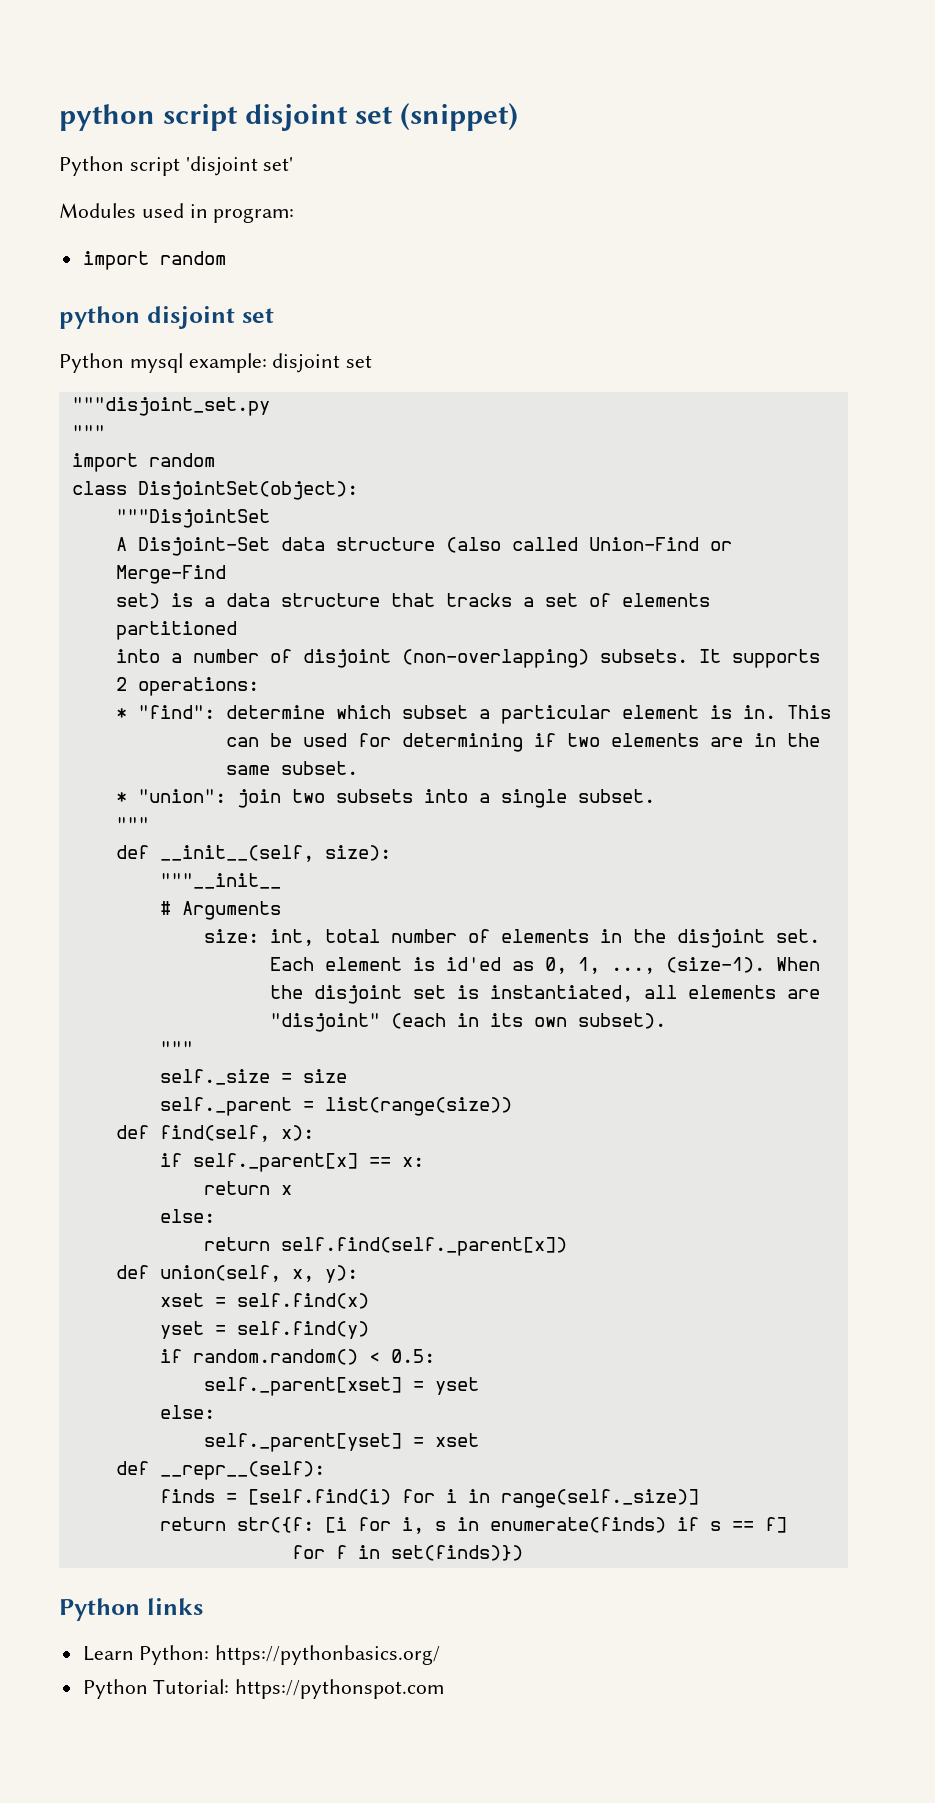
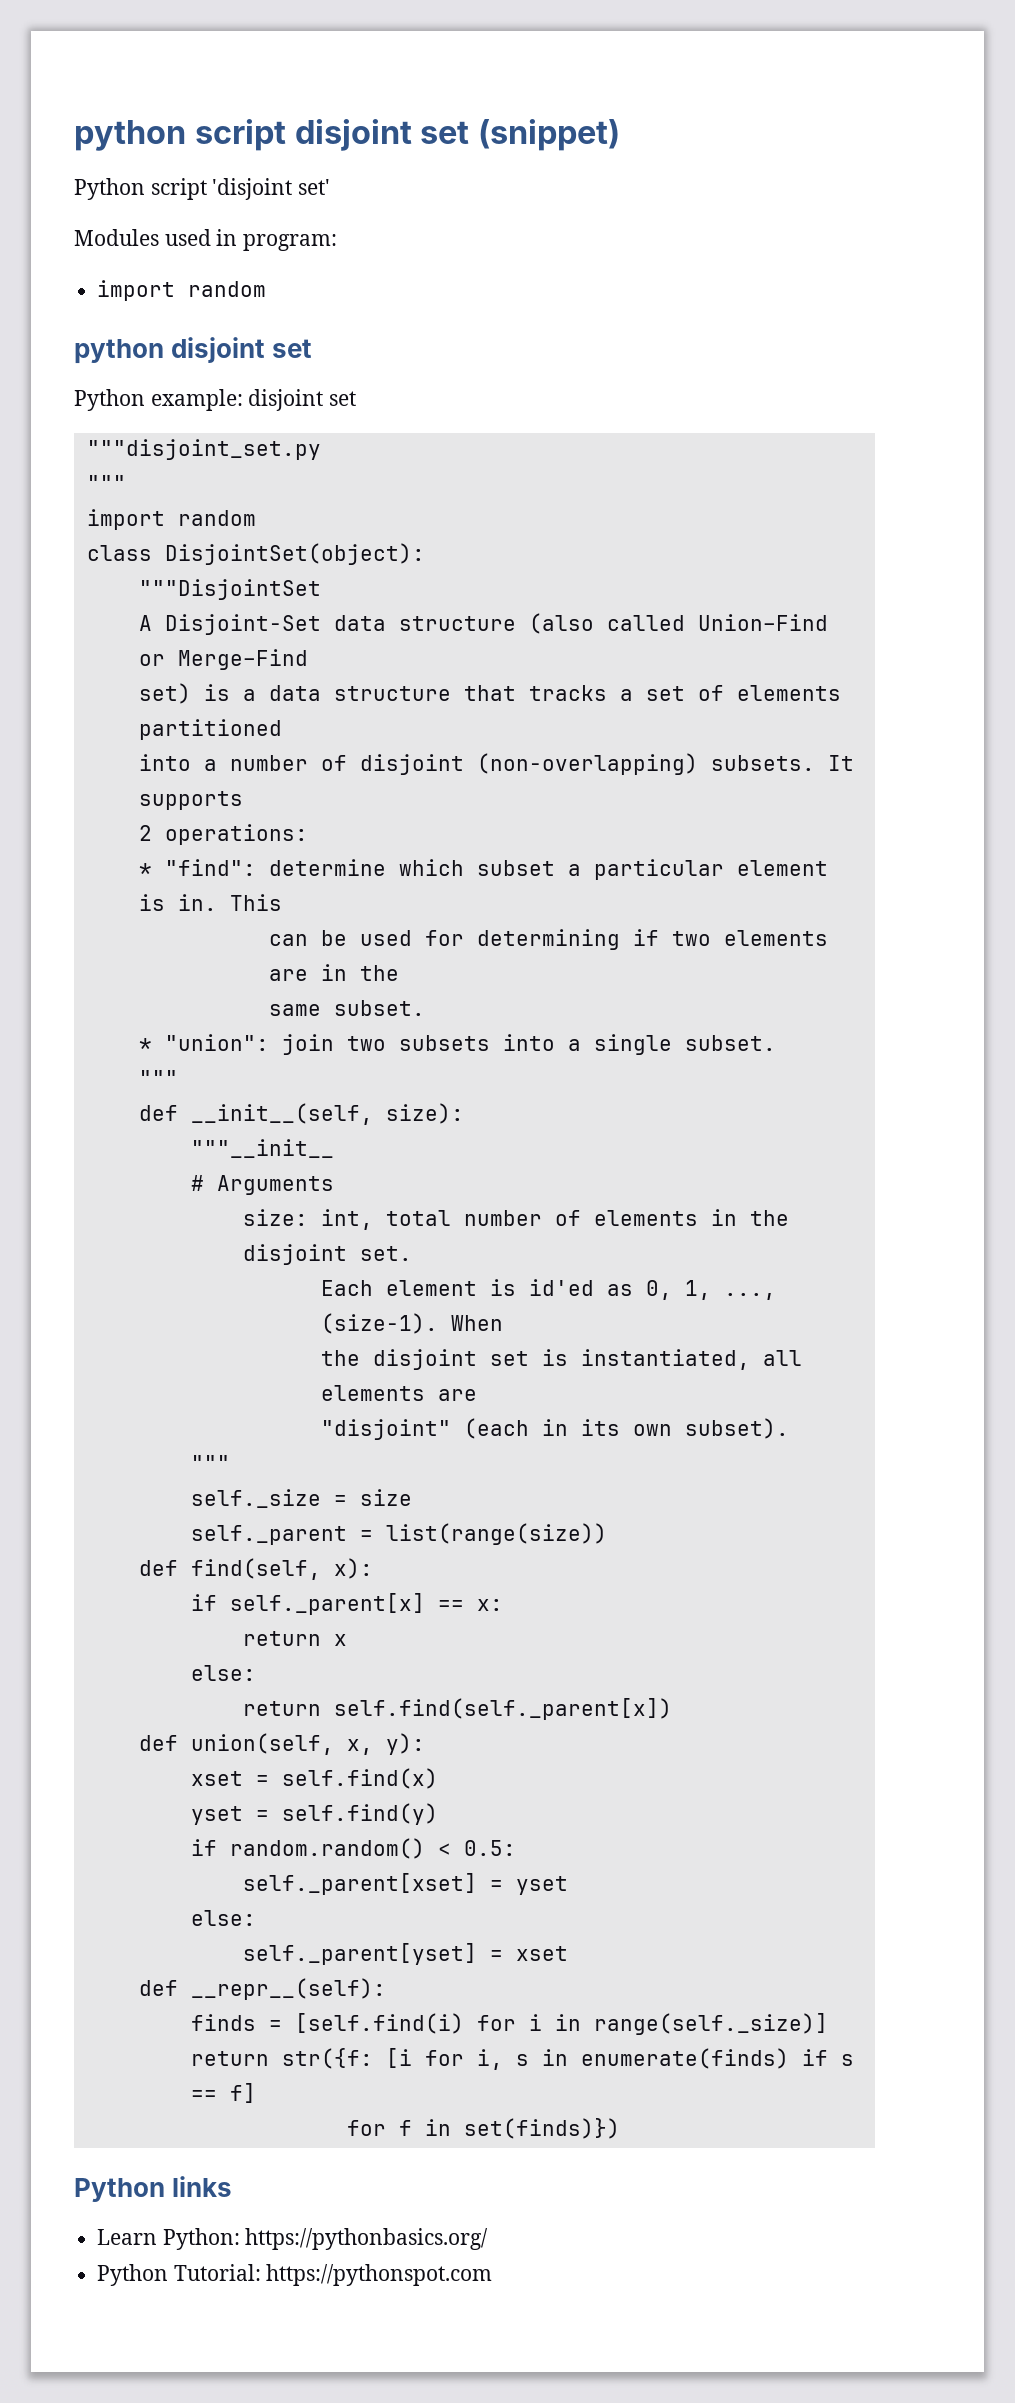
- Python mysql example: disjoint set
+ Python example: disjoint set

